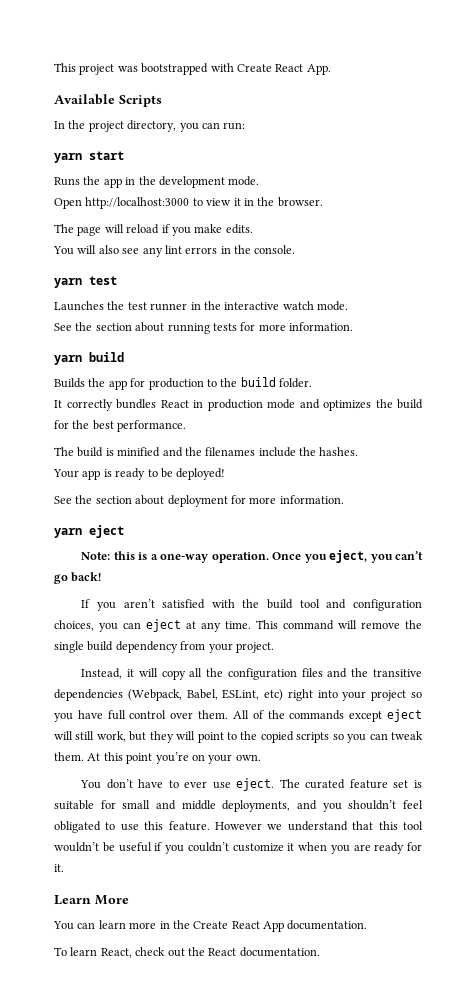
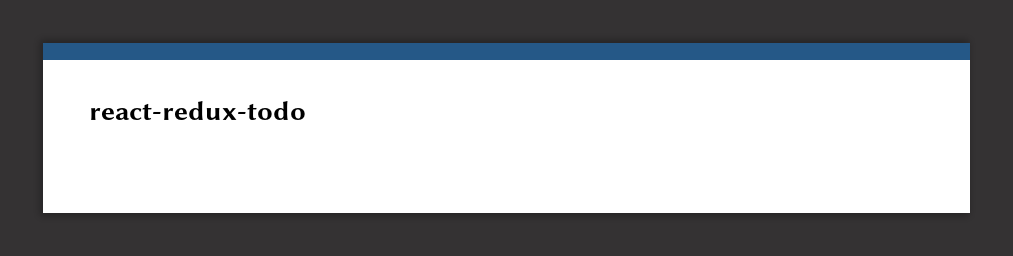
- This project was bootstrapped with Create React App.
- Available Scripts
- In the project directory, you can run:
- yarn start
- Runs the app in the development mode.
- Open http://localhost:3000 to view it in the browser.
- The page will reload if you make edits.
- You will also see any lint errors in the console.
- yarn test
- Launches the test runner in the interactive watch mode.
- See the section about running tests for more information.
- yarn build
- Builds the app for production to the build folder.
- It correctly bundles React in production mode and optimizes the build for the best performance.
- The build is minified and the filenames include the hashes.
- Your app is ready to be deployed!
- See the section about deployment for more information.
- yarn eject
- Note: this is a one-way operation. Once you eject, you can’t go back!
- If you aren’t satisfied with the build tool and configuration choices, you can eject at any time. This command will remove the single build dependency from your project.
- Instead, it will copy all the configuration files and the transitive dependencies (Webpack, Babel, ESLint, etc) right into your project so you have full control over them. All of the commands except eject will still work, but they will point to the copied scripts so you can tweak them. At this point you’re on your own.
- You don’t have to ever use eject. The curated feature set is suitable for small and middle deployments, and you shouldn’t feel obligated to use this feature. However we understand that this tool wouldn’t be useful if you couldn’t customize it when you are ready for it.
- Learn More
- You can learn more in the Create React App documentation.
- To learn React, check out the React documentation.
+ react-redux-todo

